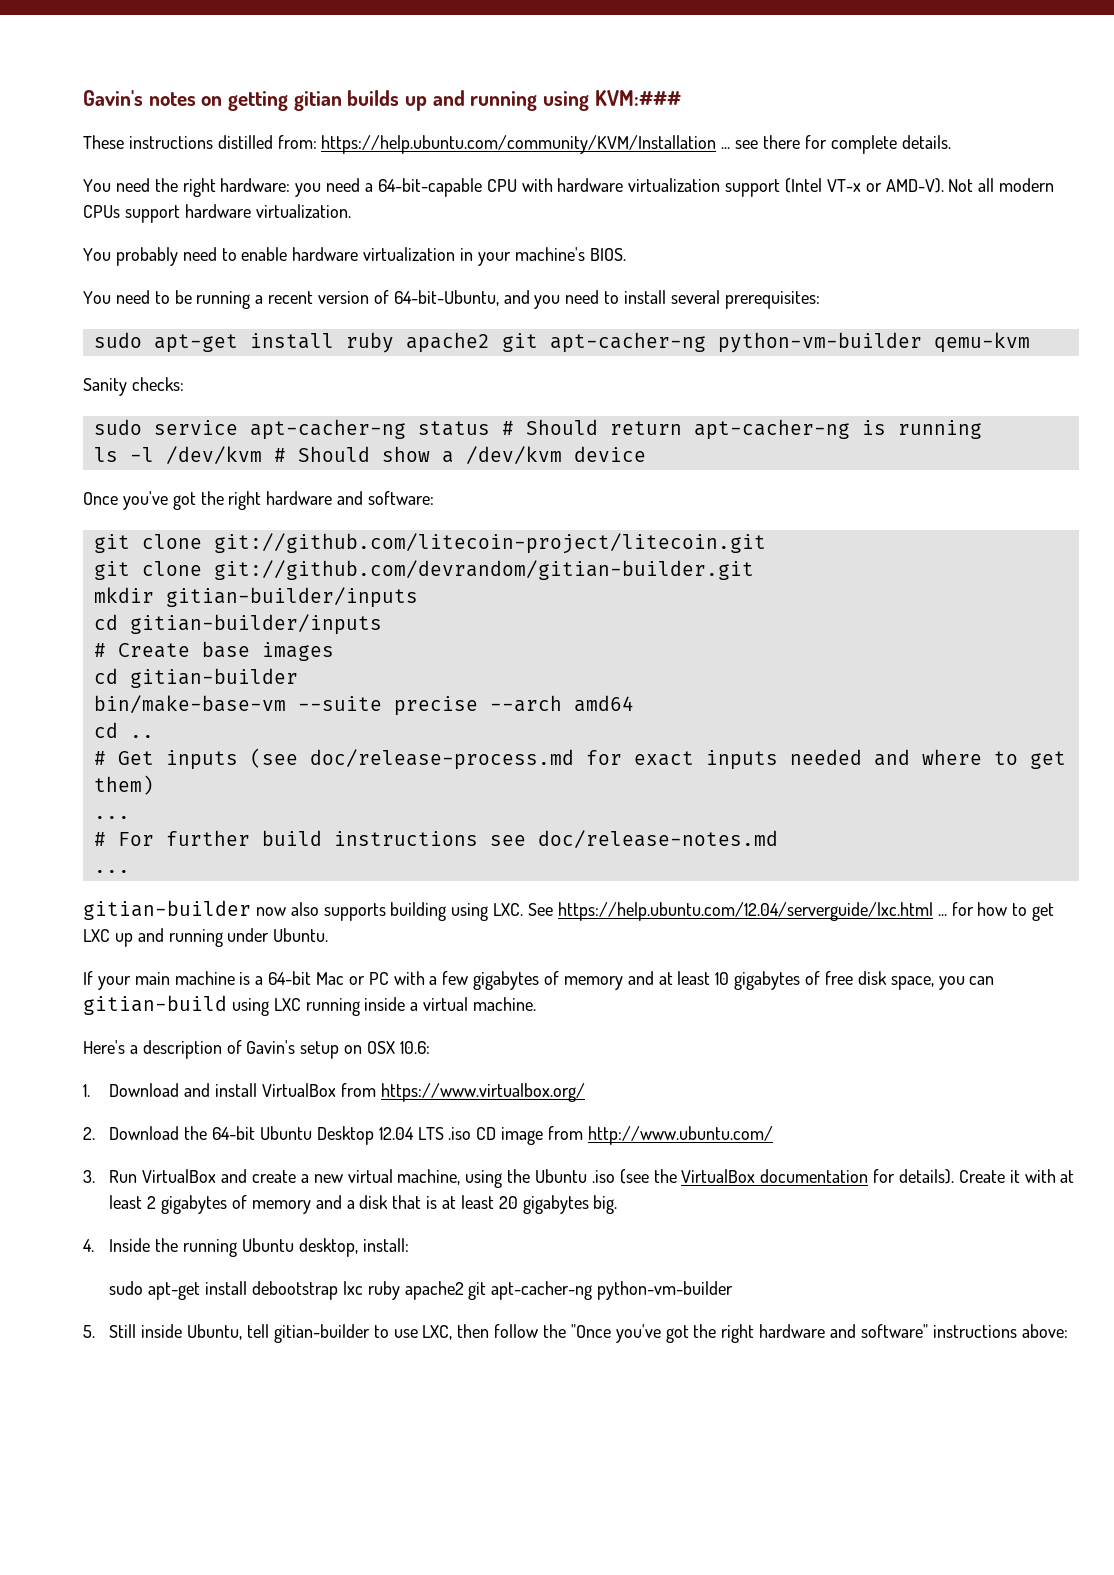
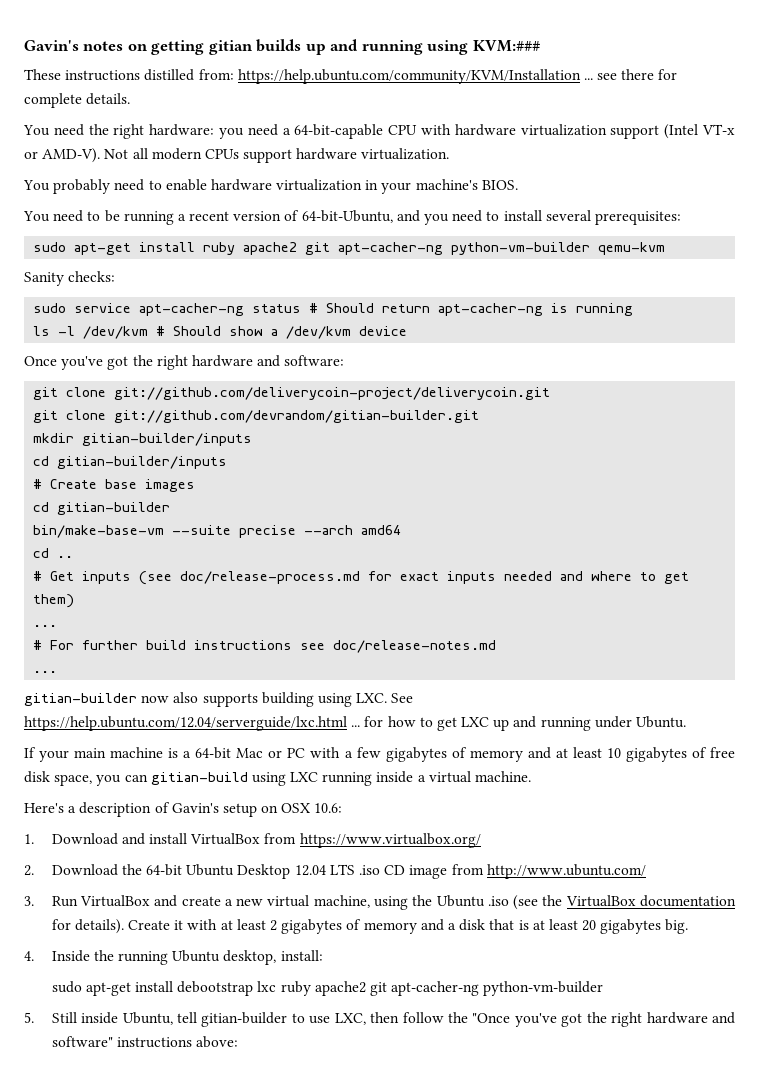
- git clone git://github.com/litecoin-project/litecoin.git
+ git clone git://github.com/deliverycoin-project/deliverycoin.git

